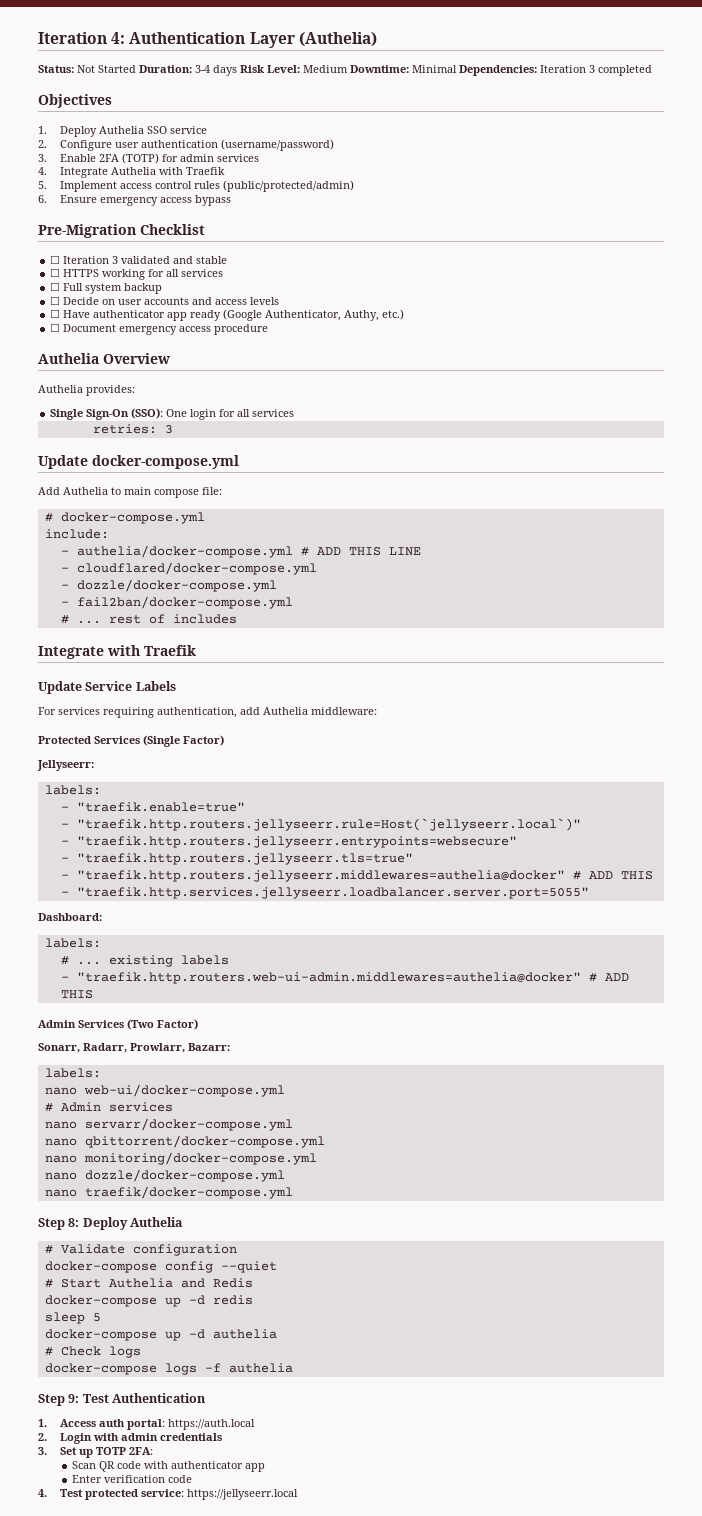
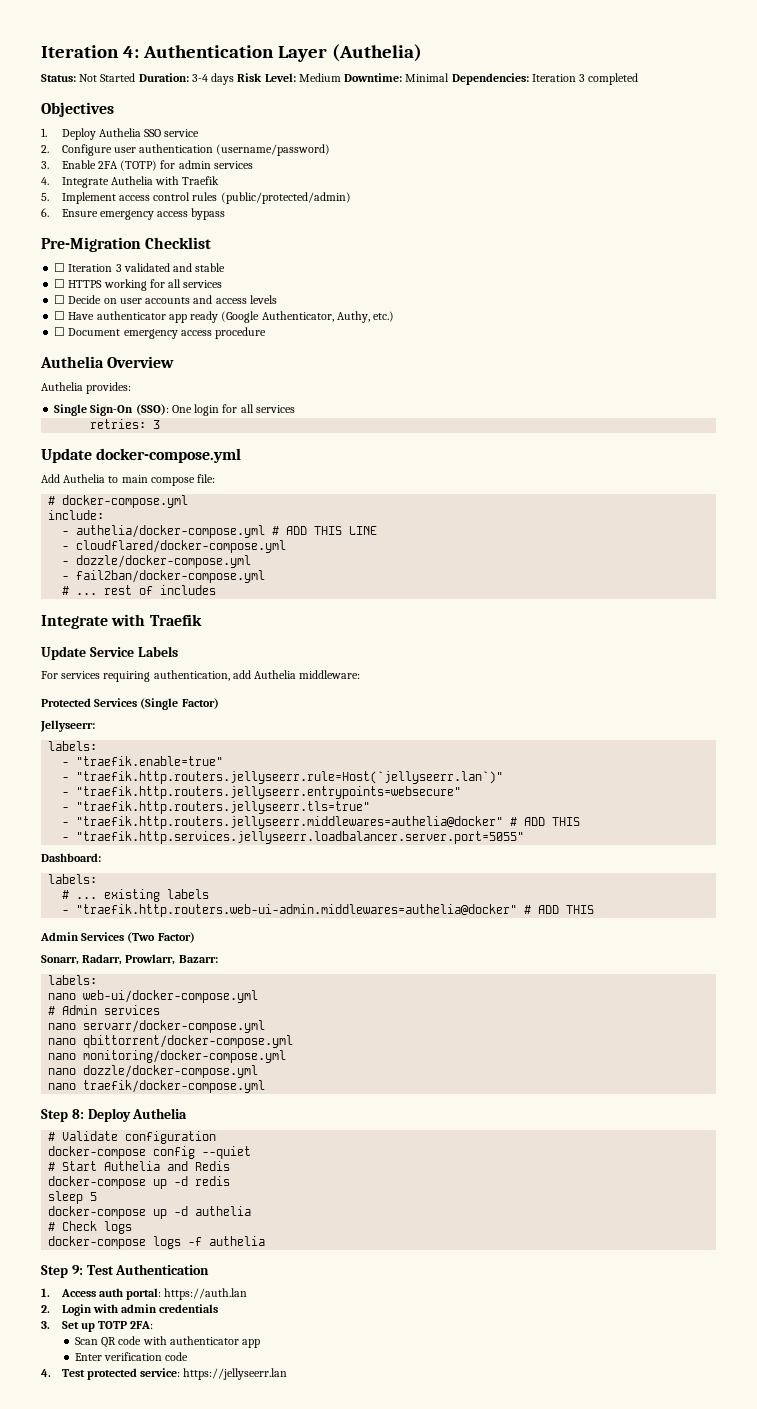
- ☐ Full system backup
- - "traefik.http.routers.jellyseerr.rule=Host(`jellyseerr.local`)"
+ - "traefik.http.routers.jellyseerr.rule=Host(`jellyseerr.lan`)"
- 1. Access auth portal: https://auth.local
+ 1. Access auth portal: https://auth.lan
- 4. Test protected service: https://jellyseerr.local
+ 4. Test protected service: https://jellyseerr.lan

